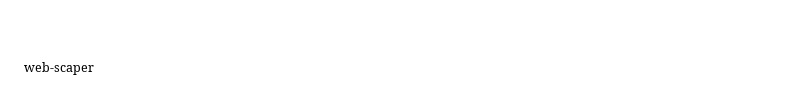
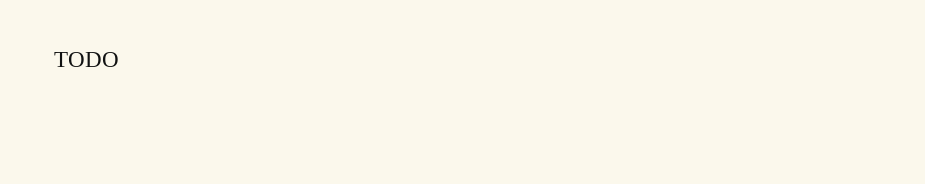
- web-scaper
+ TODO

